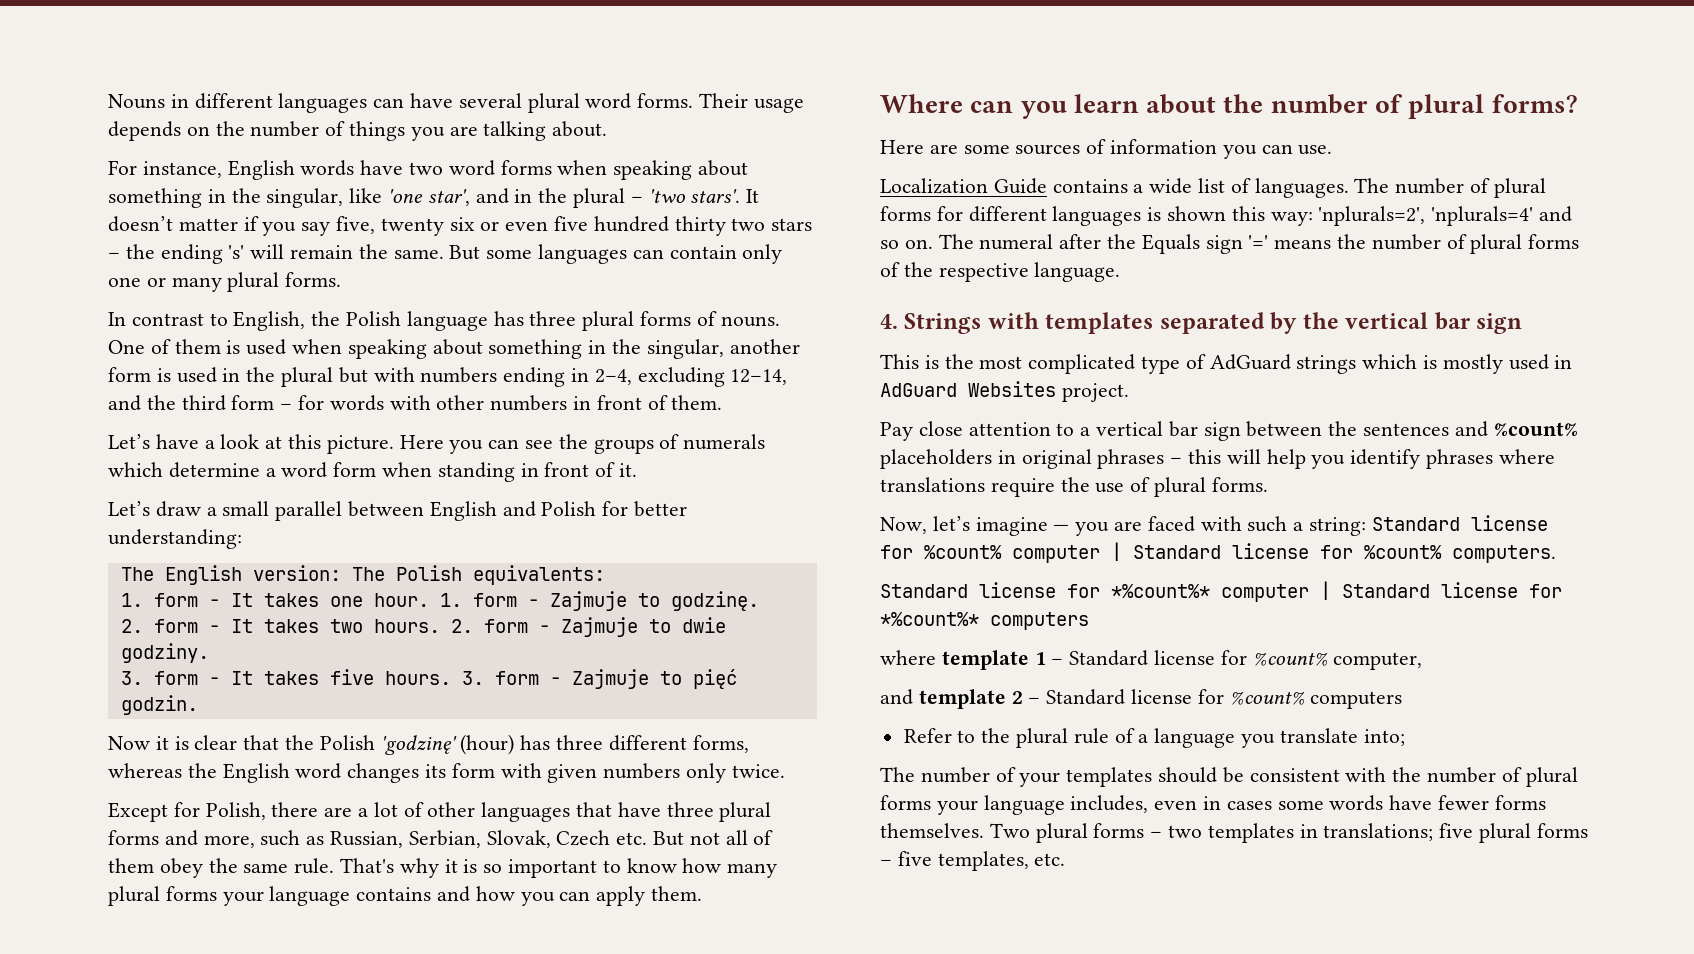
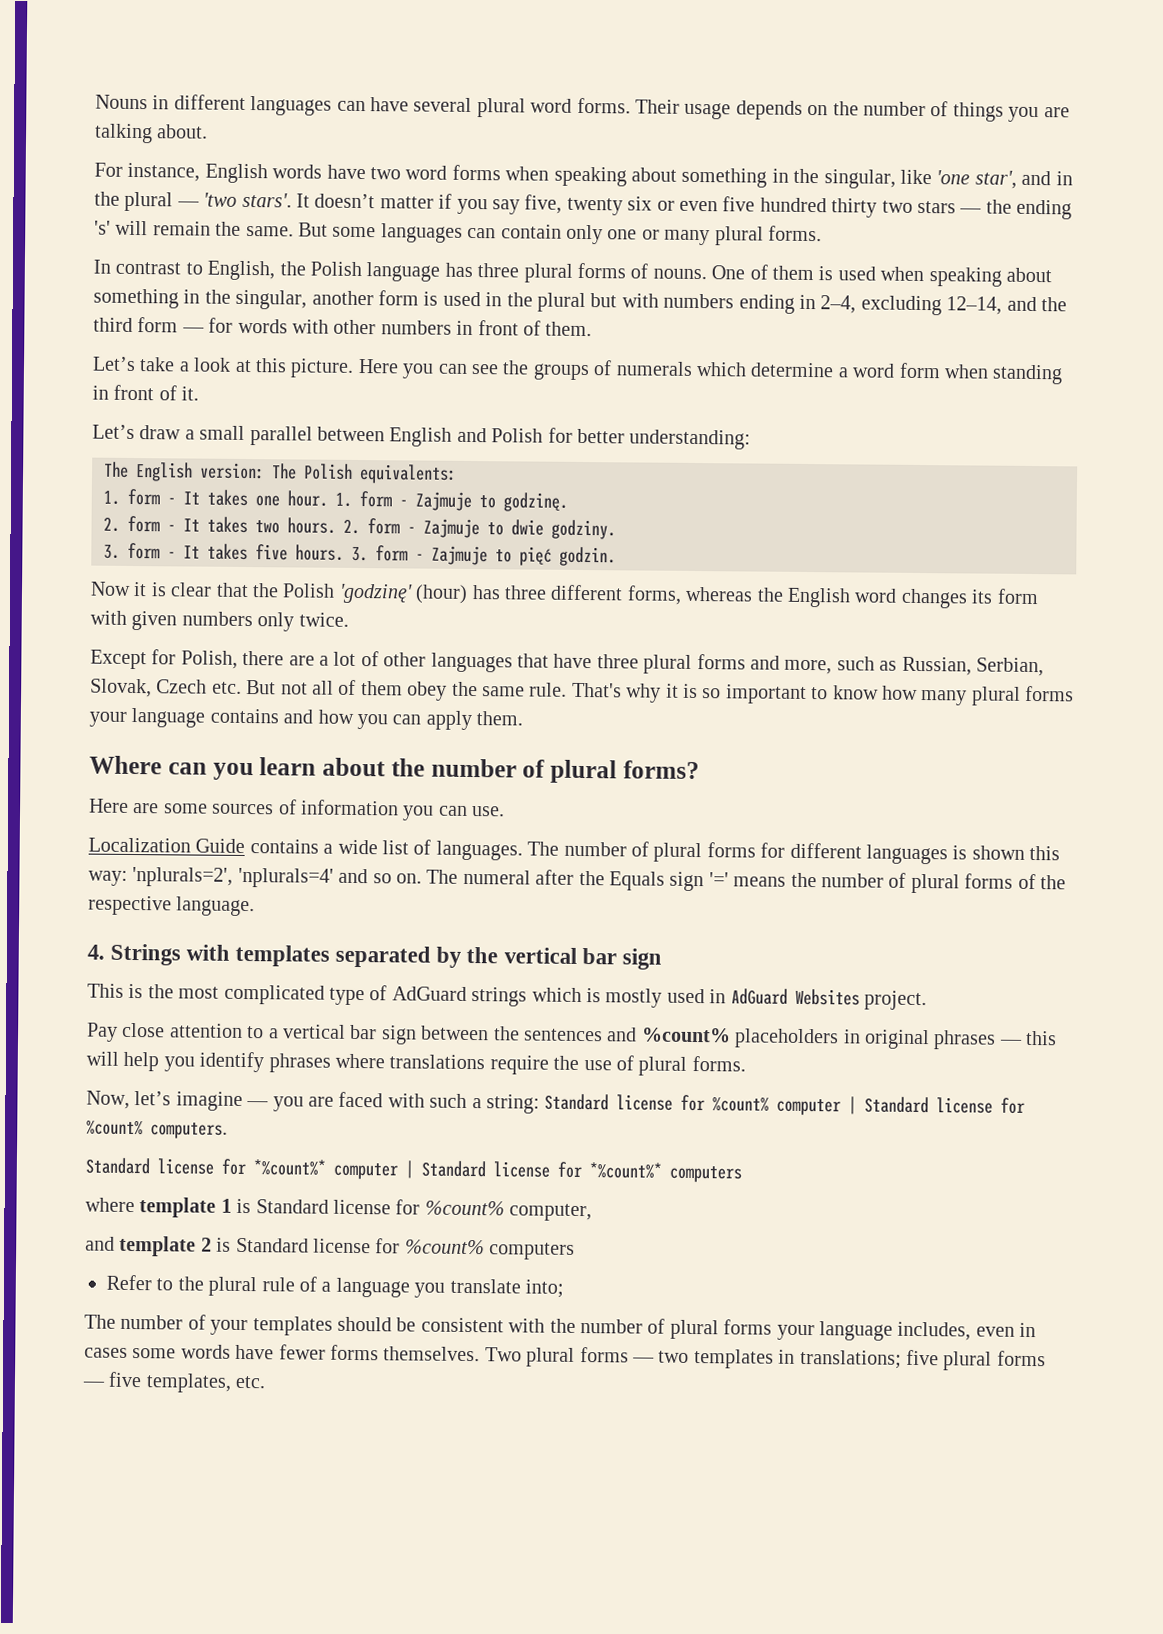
- For instance, English words have two word forms when speaking about something in the singular, like 'one star', and in the plural – 'two stars'.
+ For instance, English words have two word forms when speaking about something in the singular, like 'one star', and in the plural — 'two stars'.
- It doesn’t matter if you say five, twenty six or even five hundred thirty two stars – the ending 's' will remain the same.
+ It doesn’t matter if you say five, twenty six or even five hundred thirty two stars — the ending 's' will remain the same.
- One of them is used when speaking about something in the singular, another form is used in the plural but with numbers ending in 2–4, excluding 12–14, and the third form – for words with other numbers in front of them.
+ One of them is used when speaking about something in the singular, another form is used in the plural but with numbers ending in 2–4, excluding 12–14, and the third form — for words with other numbers in front of them.
- Let’s have a look at this picture.
+ Let’s take a look at this picture.
- Pay close attention to a vertical bar sign between the sentences and %count% placeholders in original phrases – this will help you identify phrases where translations require the use of plural forms.
+ Pay close attention to a vertical bar sign between the sentences and %count% placeholders in original phrases — this will help you identify phrases where translations require the use of plural forms.
- where template 1 – Standard license for %count% computer,
+ where template 1 is Standard license for %count% computer,
- and template 2 – Standard license for %count% computers
+ and template 2 is Standard license for %count% computers
- Two plural forms – two templates in translations; five plural forms – five templates, etc.
+ Two plural forms — two templates in translations; five plural forms — five templates, etc.

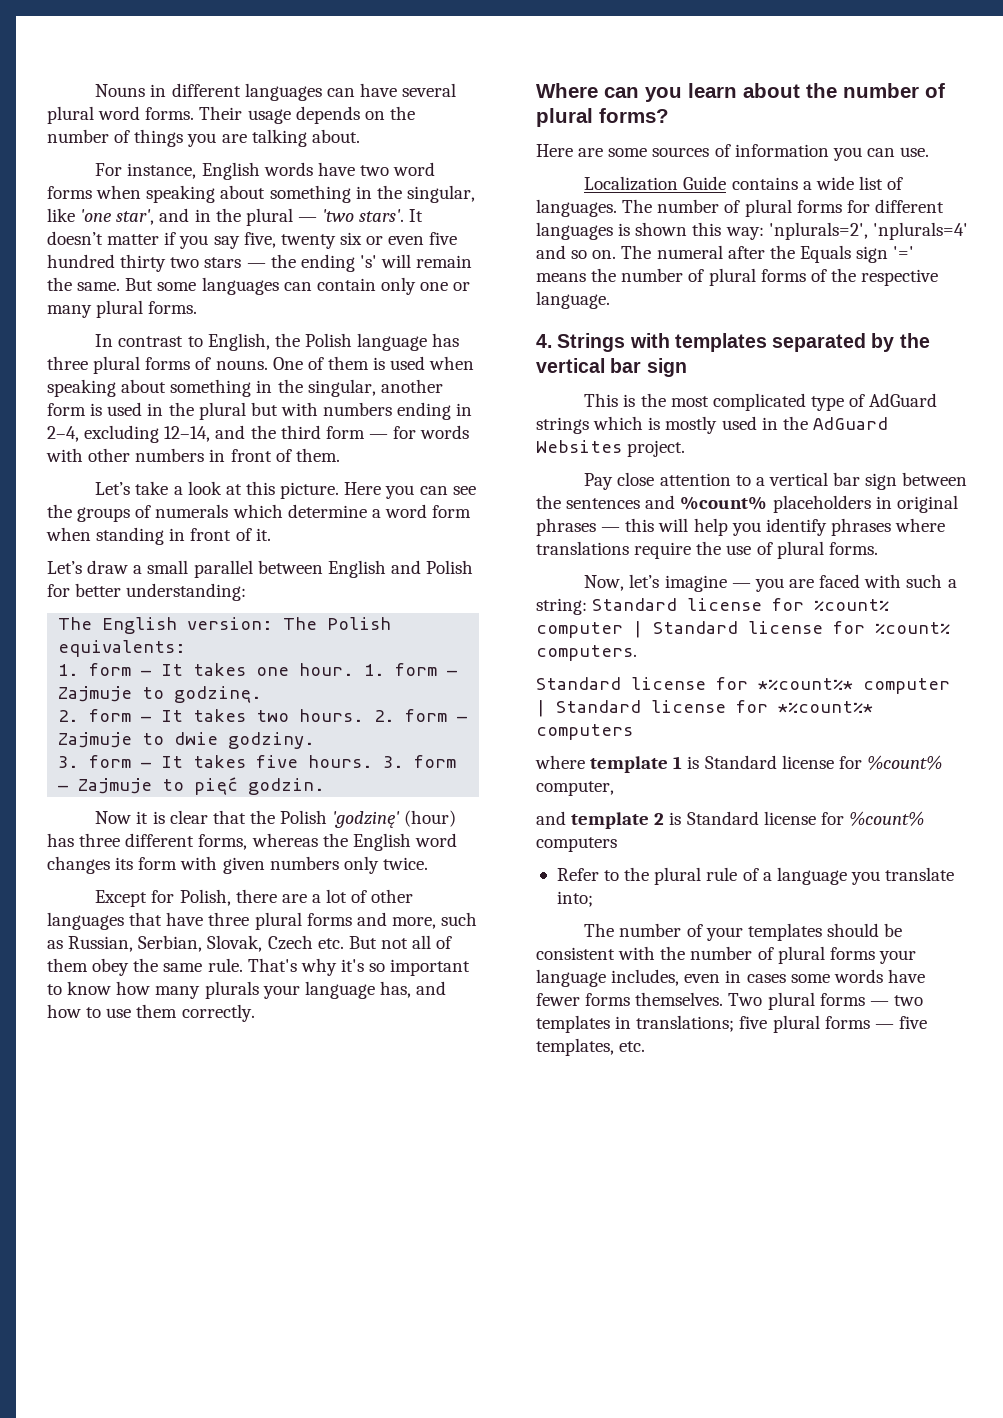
- 1. form - It takes one hour.
+ 1. form — It takes one hour.
- 1. form - Zajmuje to godzinę.
+ 1. form — Zajmuje to godzinę.
- 2. form - It takes two hours.
+ 2. form — It takes two hours.
- 2. form - Zajmuje to dwie godziny.
+ 2. form — Zajmuje to dwie godziny.
- 3. form - It takes five hours.
+ 3. form — It takes five hours.
- 3. form - Zajmuje to pięć godzin.
+ 3. form — Zajmuje to pięć godzin.
- That's why it is so important to know how many plural forms your language contains and how you can apply them.
+ That's why it's so important to know how many plurals your language has, and how to use them correctly.
- This is the most complicated type of AdGuard strings which is mostly used in AdGuard Websites project.
+ This is the most complicated type of AdGuard strings which is mostly used in the AdGuard Websites project.

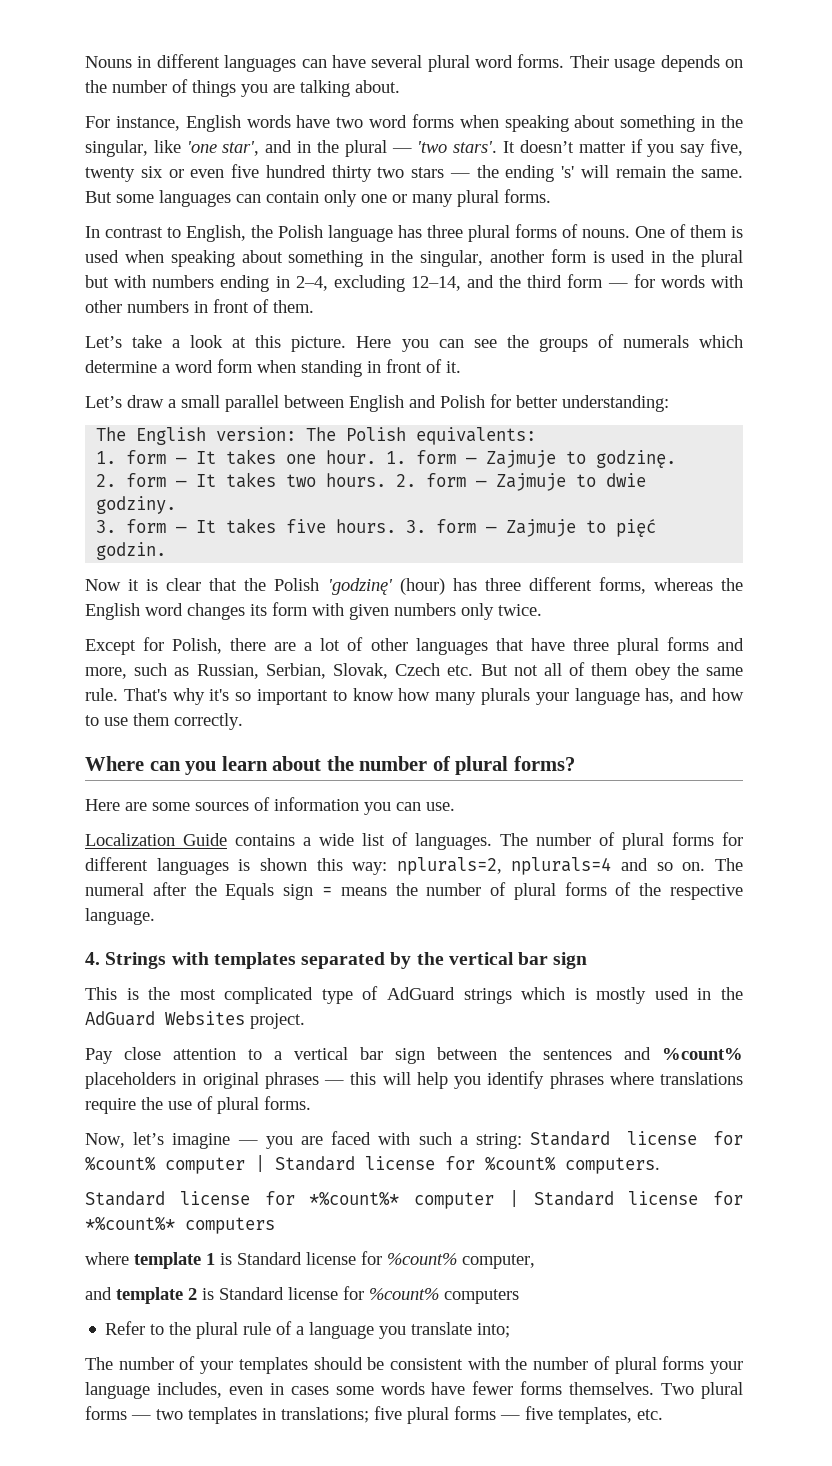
- The number of plural forms for different languages is shown this way: 'nplurals=2', 'nplurals=4' and so on.
+ The number of plural forms for different languages is shown this way: nplurals=2, nplurals=4 and so on.
- The numeral after the Equals sign '=' means the number of plural forms of the respective language.
+ The numeral after the Equals sign = means the number of plural forms of the respective language.

